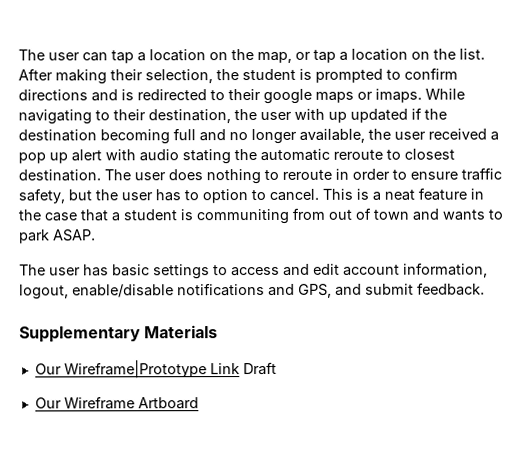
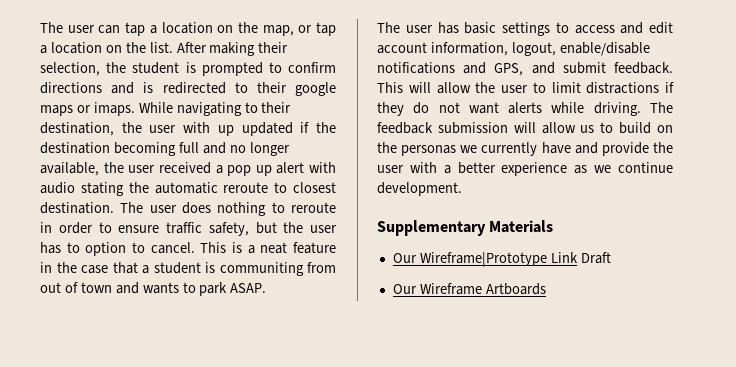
+ This will allow the user to limit distractions if they do not want alerts while driving. The feedback submission will allow us to build on the personas we currently have and provide the user with a better experience as we continue development.
- Our Wireframe Artboard
+ Our Wireframe Artboards

